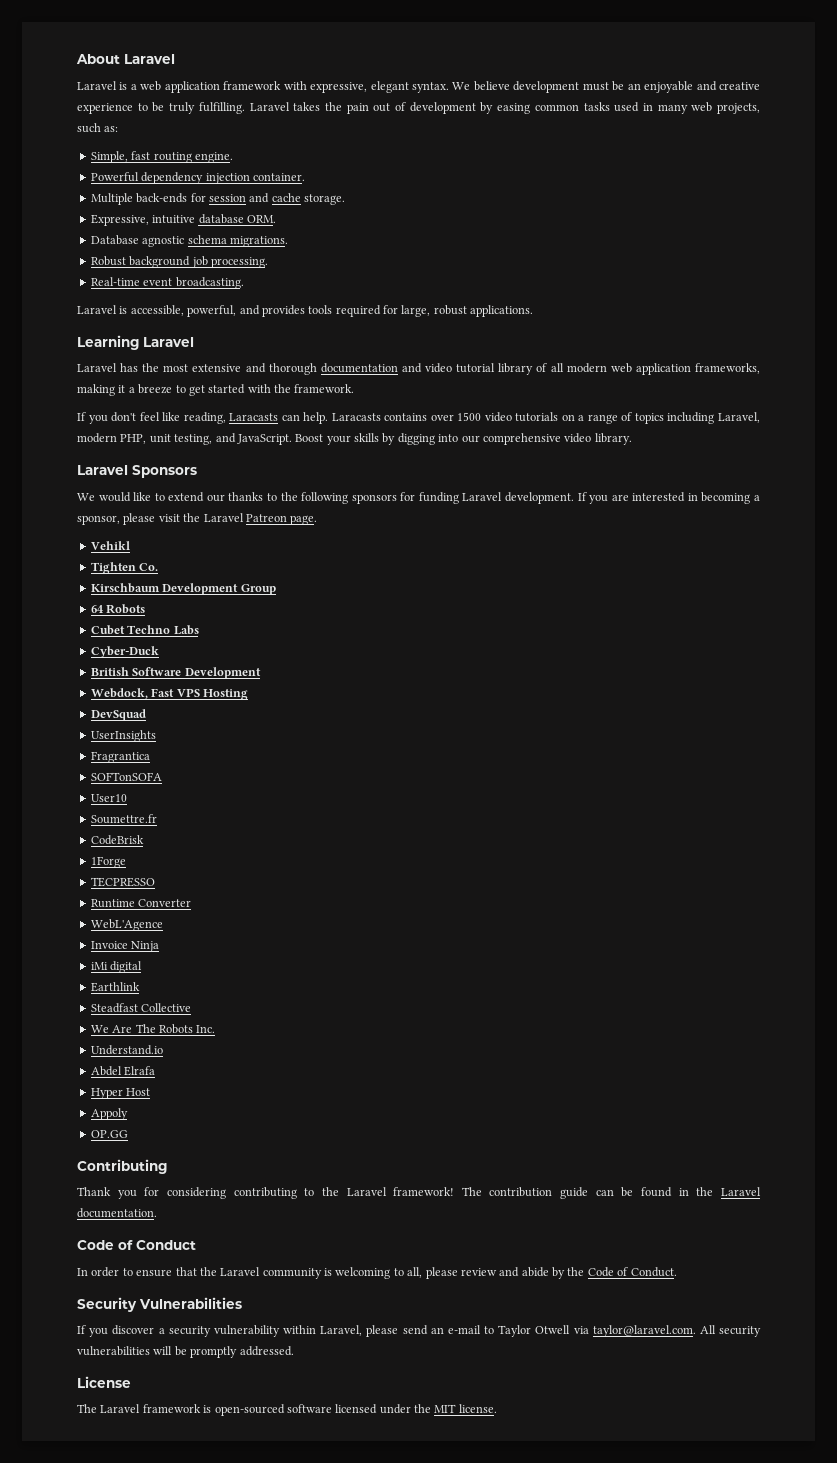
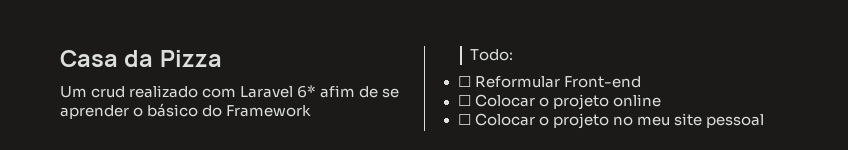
- About Laravel
- Laravel is a web application framework with expressive, elegant syntax. We believe development must be an enjoyable and creative experience to be truly fulfilling. Laravel takes the pain out of development by easing common tasks used in many web projects, such as:
- Simple, fast routing engine.
- Powerful dependency injection container.
- Multiple back-ends for session and cache storage.
- Expressive, intuitive database ORM.
- Database agnostic schema migrations.
- Robust background job processing.
- Real-time event broadcasting.
- Laravel is accessible, powerful, and provides tools required for large, robust applications.
- Learning Laravel
- Laravel has the most extensive and thorough documentation and video tutorial library of all modern web application frameworks, making it a breeze to get started with the framework.
- If you don't feel like reading, Laracasts can help. Laracasts contains over 1500 video tutorials on a range of topics including Laravel, modern PHP, unit testing, and JavaScript. Boost your skills by digging into our comprehensive video library.
- Laravel Sponsors
- We would like to extend our thanks to the following sponsors for funding Laravel development. If you are interested in becoming a sponsor, please visit the Laravel Patreon page.
- Vehikl
- Tighten Co.
- Kirschbaum Development Group
- 64 Robots
- Cubet Techno Labs
- Cyber-Duck
- British Software Development
- Webdock, Fast VPS Hosting
- DevSquad
- UserInsights
- Fragrantica
- SOFTonSOFA
- User10
- Soumettre.fr
- CodeBrisk
- 1Forge
- TECPRESSO
- Runtime Converter
- WebL'Agence
- Invoice Ninja
- iMi digital
- Earthlink
- Steadfast Collective
- We Are The Robots Inc.
- Understand.io
- Abdel Elrafa
- Hyper Host
- Appoly
- OP.GG
- Contributing
- Thank you for considering contributing to the Laravel framework! The contribution guide can be found in the Laravel documentation.
- Code of Conduct
- In order to ensure that the Laravel community is welcoming to all, please review and abide by the Code of Conduct.
- Security Vulnerabilities
- If you discover a security vulnerability within Laravel, please send an e-mail to Taylor Otwell via taylor@laravel.com. All security vulnerabilities will be promptly addressed.
- License
- The Laravel framework is open-sourced software licensed under the MIT license.
+ Casa da Pizza
+ Um crud realizado com Laravel 6* afim de se aprender o básico do Framework
+ Todo:
+ ☐ Reformular Front-end
+ ☐ Colocar o projeto online
+ ☐ Colocar o projeto no meu site pessoal

